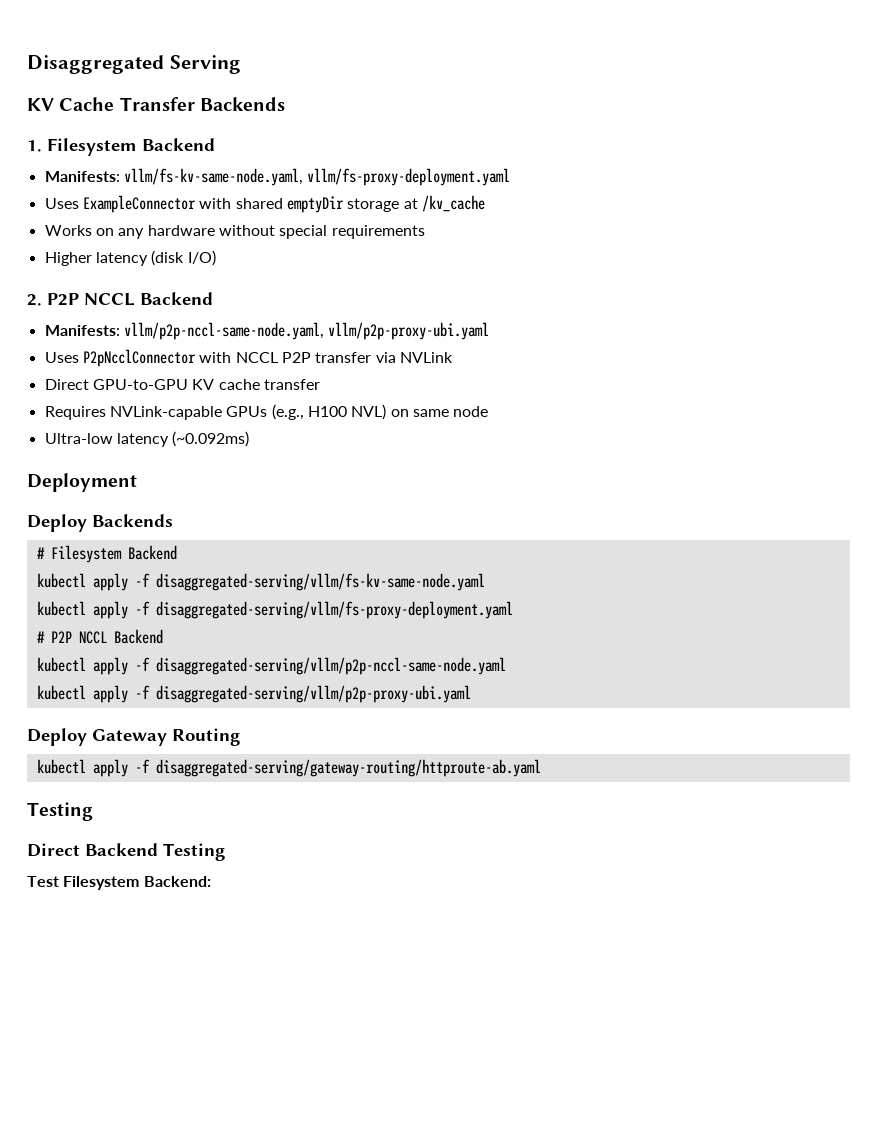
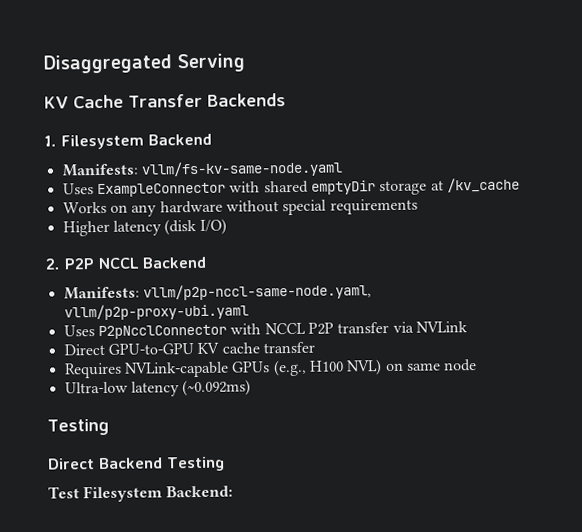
- Manifests: vllm/fs-kv-same-node.yaml, vllm/fs-proxy-deployment.yaml
+ Manifests: vllm/fs-kv-same-node.yaml
- Deployment
- Deploy Backends
- # Filesystem Backend
- kubectl apply -f disaggregated-serving/vllm/fs-kv-same-node.yaml
- kubectl apply -f disaggregated-serving/vllm/fs-proxy-deployment.yaml
- # P2P NCCL Backend
- kubectl apply -f disaggregated-serving/vllm/p2p-nccl-same-node.yaml
- kubectl apply -f disaggregated-serving/vllm/p2p-proxy-ubi.yaml
- Deploy Gateway Routing
- kubectl apply -f disaggregated-serving/gateway-routing/httproute-ab.yaml

